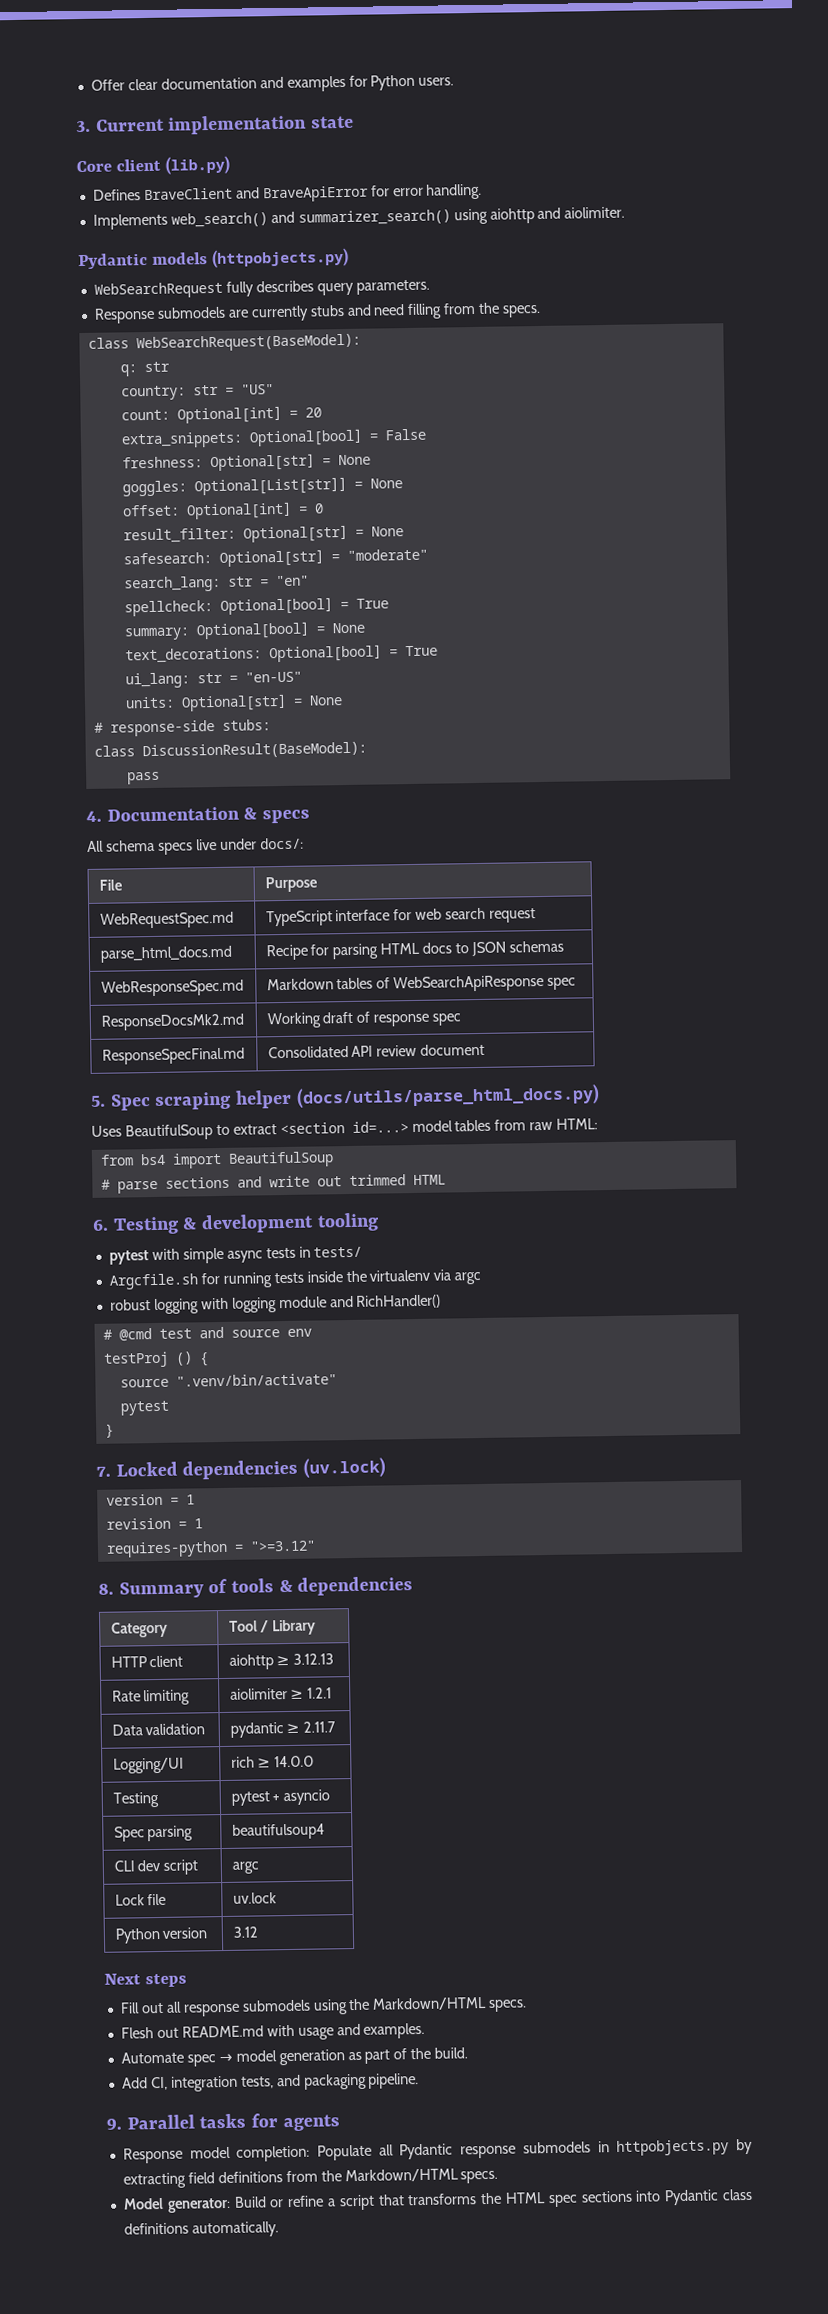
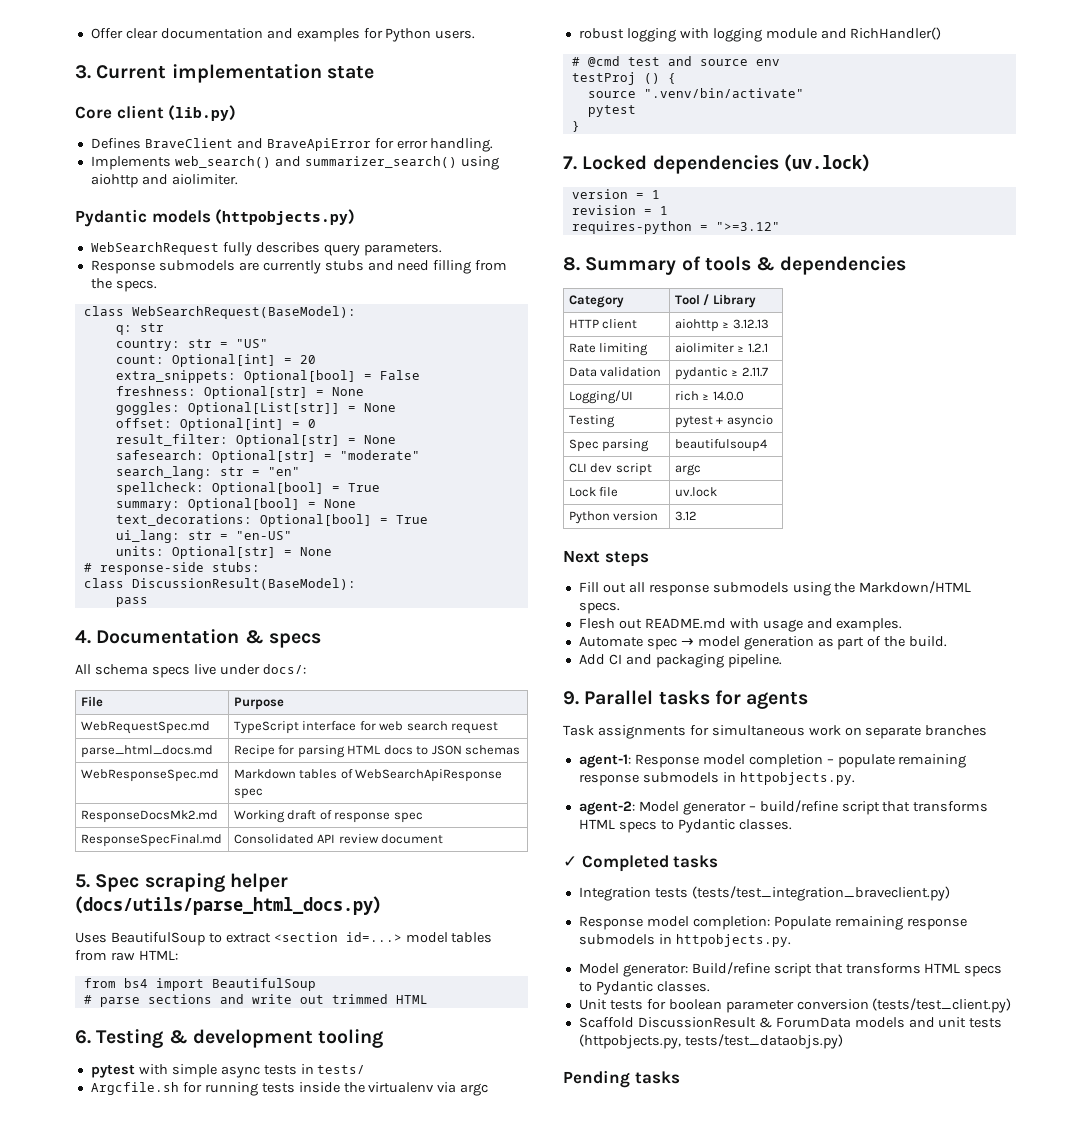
- Add CI, integration tests, and packaging pipeline.
+ Add CI and packaging pipeline.
+ Task assignments for simultaneous work on separate branches
+ agent-1: Response model completion – populate remaining response submodels in httpobjects.py.
+ agent-2: Model generator – build/refine script that transforms HTML specs to Pydantic classes.
+ ✓ Completed tasks
+ Integration tests (tests/test_integration_braveclient.py)
- Response model completion: Populate all Pydantic response submodels in httpobjects.py by extracting field definitions from the Markdown/HTML specs.
- Model generator: Build or refine a script that transforms the HTML spec sections into Pydantic class definitions automatically.
+ Response model completion: Populate remaining response submodels in httpobjects.py.
+ Model generator: Build/refine script that transforms HTML specs to Pydantic classes.
+ Unit tests for boolean parameter conversion (tests/test_client.py)
+ Scaffold DiscussionResult & ForumData models and unit tests (httpobjects.py, tests/test_dataobjs.py)
+ Pending tasks

